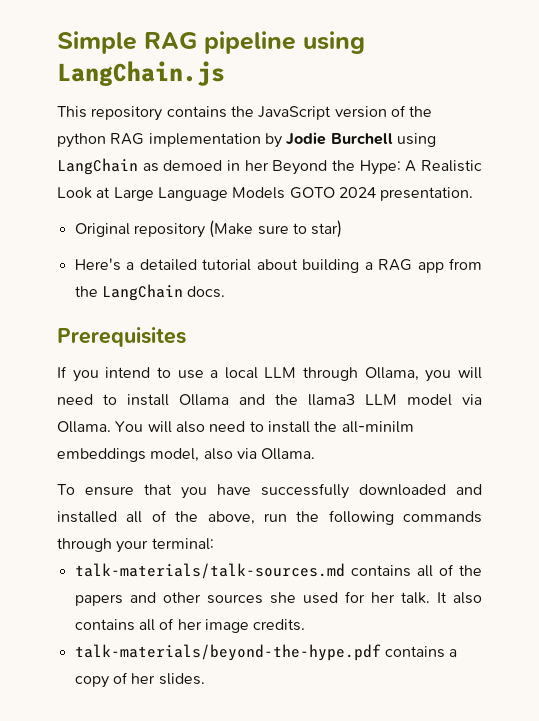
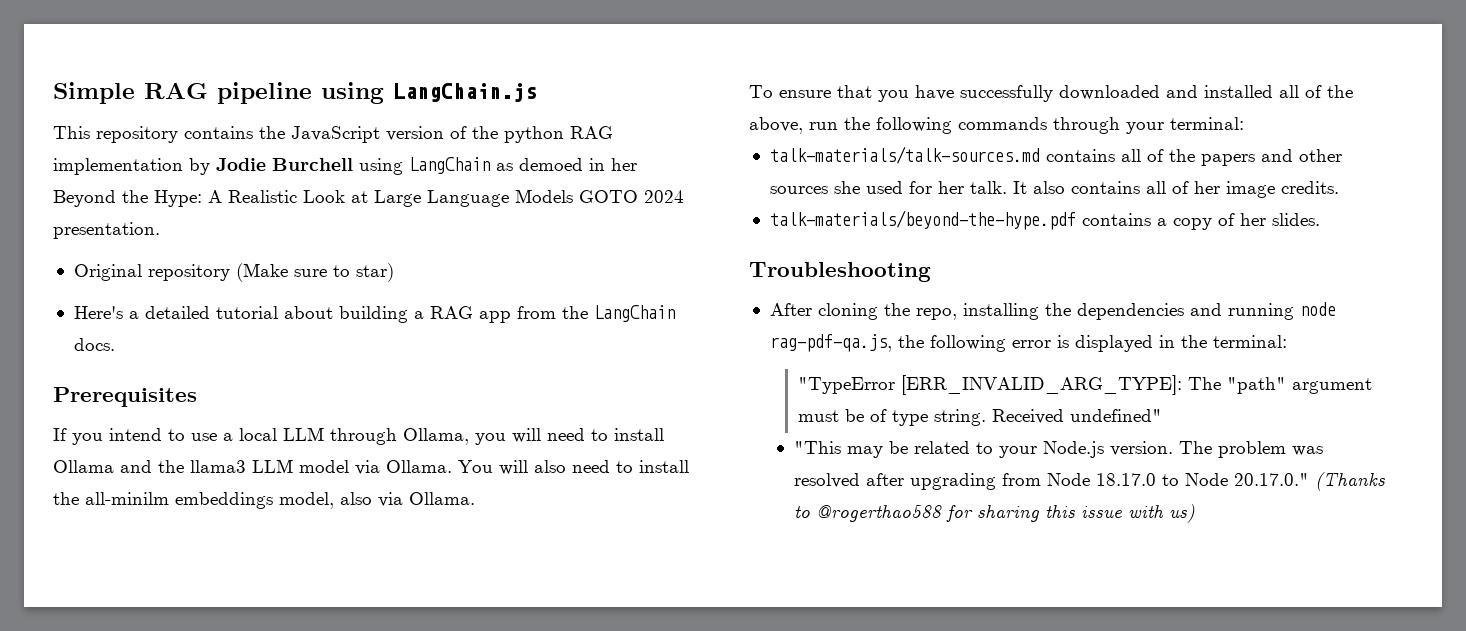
+ Troubleshooting
+ After cloning the repo, installing the dependencies and running node rag-pdf-qa.js, the following error is displayed in the terminal:
+ "TypeError [ERR_INVALID_ARG_TYPE]: The "path" argument must be of type string. Received undefined"
+ "This may be related to your Node.js version. The problem was resolved after upgrading from Node 18.17.0 to Node 20.17.0." (Thanks to @rogerthao588 for sharing this issue with us)

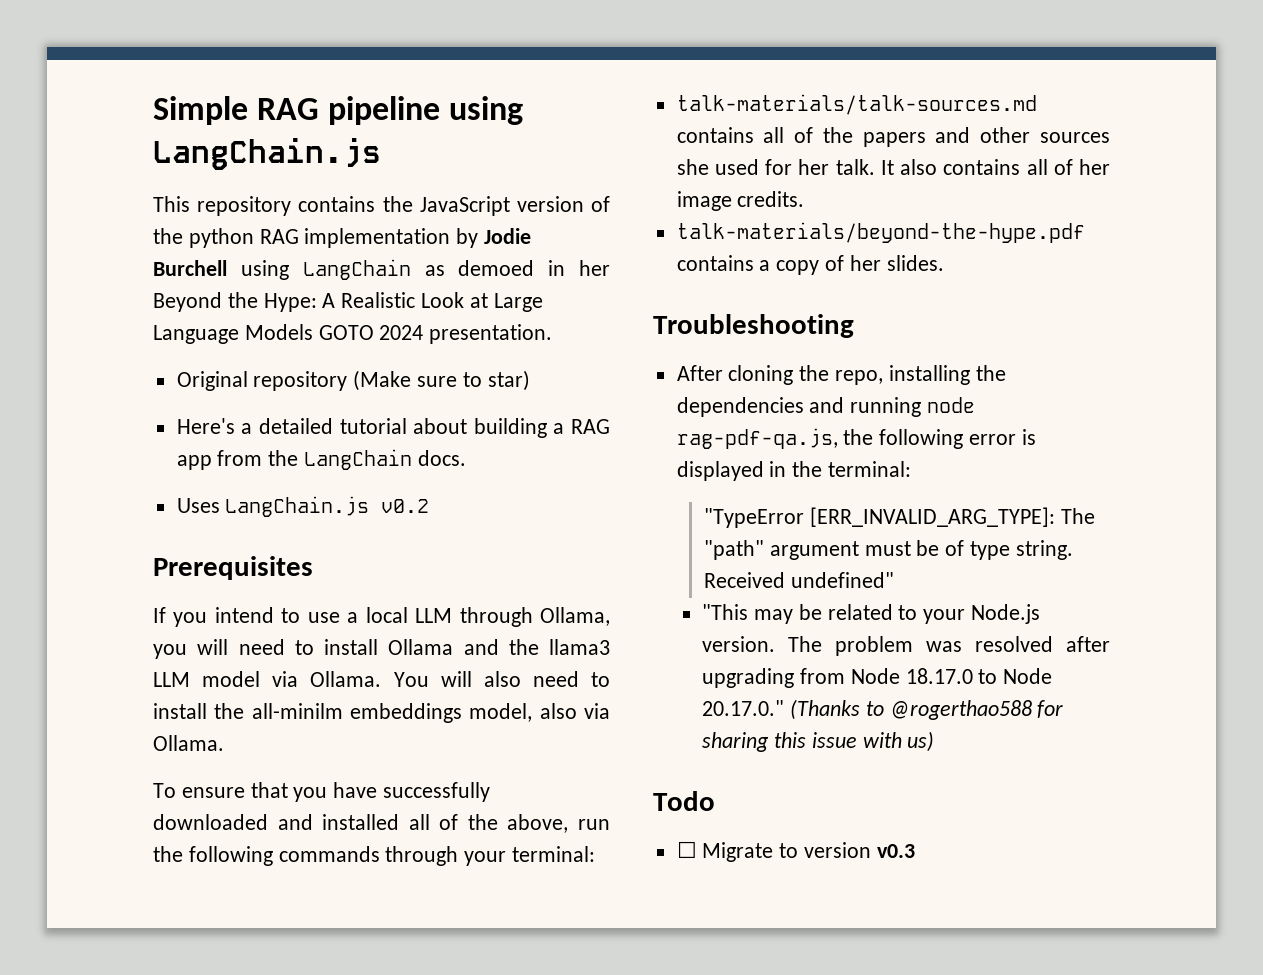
+ Uses LangChain.js v0.2
+ Todo
+ ☐ Migrate to version v0.3

